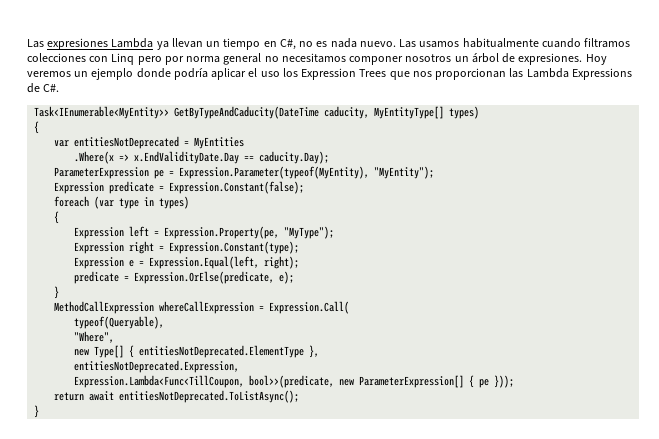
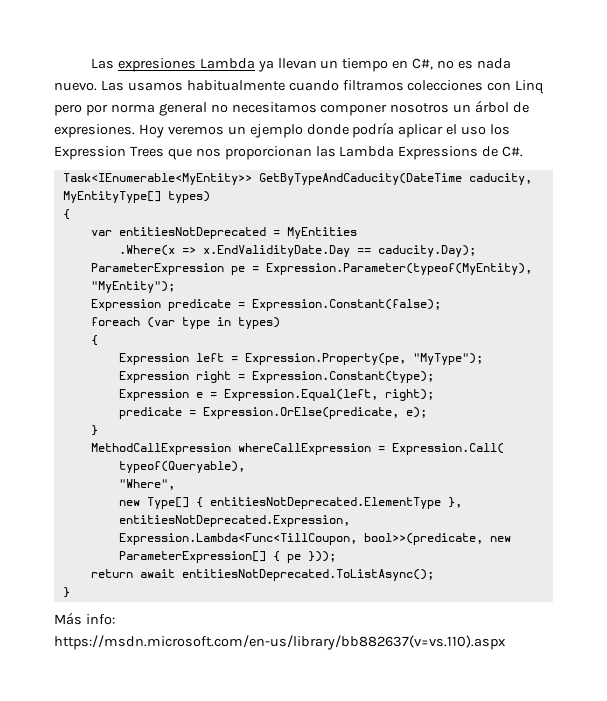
+ Más info: https://msdn.microsoft.com/en-us/library/bb882637(v=vs.110).aspx

